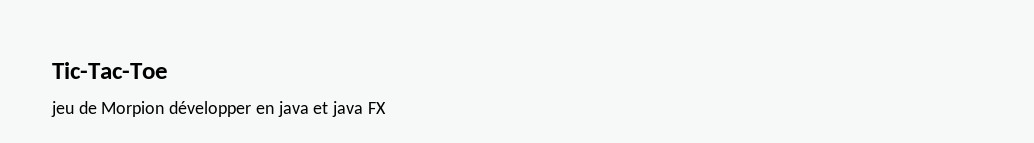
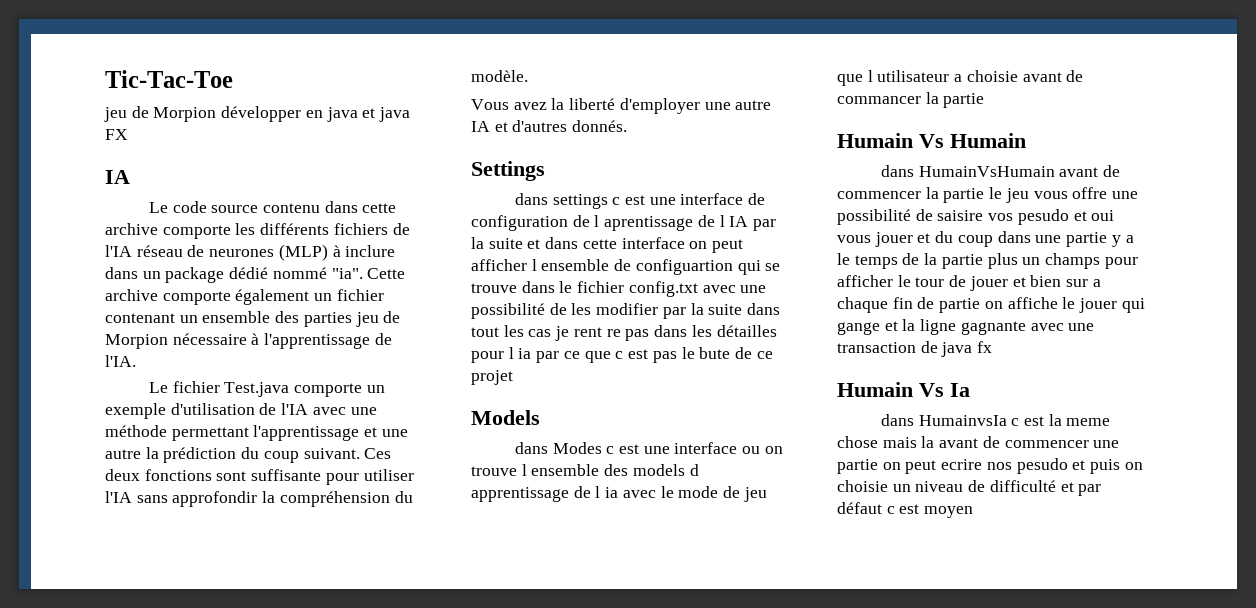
  jeu de Morpion développer en java et java FX
+ IA
+ Le code source contenu dans cette archive comporte les différents fichiers de l'IA réseau de neurones (MLP) à inclure dans un package dédié nommé "ia". Cette archive comporte également un fichier contenant un ensemble des parties jeu de Morpion nécessaire à l'apprentissage de l'IA.
+ Le fichier Test.java comporte un exemple d'utilisation de l'IA avec une méthode permettant l'apprentissage et une autre la prédiction du coup suivant. Ces deux fonctions sont suffisante pour utiliser l'IA sans approfondir la compréhension du modèle.
+ Vous avez la liberté d'employer une autre IA et d'autres donnés.
+ Settings
+ dans settings c est une interface de configuration de l aprentissage de l IA par la suite et dans cette interface on peut afficher l ensemble de configuartion qui se trouve dans le fichier config.txt avec une possibilité de les modifier par la suite dans tout les cas je rent re pas dans les détailles pour l ia par ce que c est pas le bute de ce projet
+ Models
+ dans Modes c est une interface ou on trouve l ensemble des models d apprentissage de l ia avec le mode de jeu que l utilisateur a choisie avant de commancer la partie
+ Humain Vs Humain
+ dans HumainVsHumain avant de commencer la partie le jeu vous offre une possibilité de saisire vos pesudo et oui vous jouer et du coup dans une partie y a le temps de la partie plus un champs pour afficher le tour de jouer et bien sur a chaque fin de partie on affiche le jouer qui gange et la ligne gagnante avec une transaction de java fx
+ Humain Vs Ia
+ dans HumainvsIa c est la meme chose mais la avant de commencer une partie on peut ecrire nos pesudo et puis on choisie un niveau de difficulté et par défaut c est moyen

